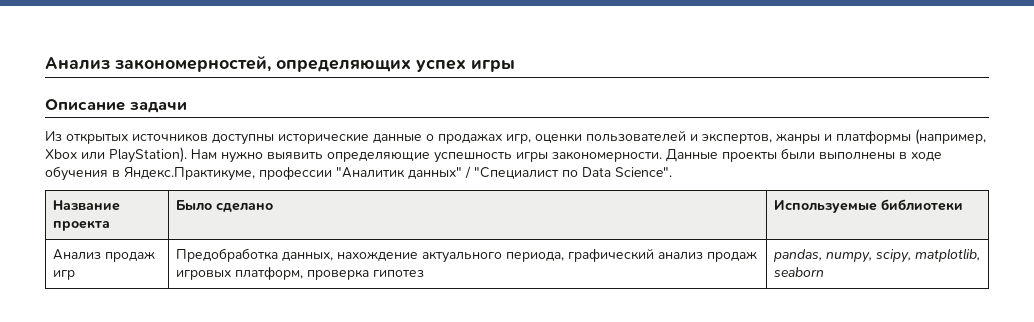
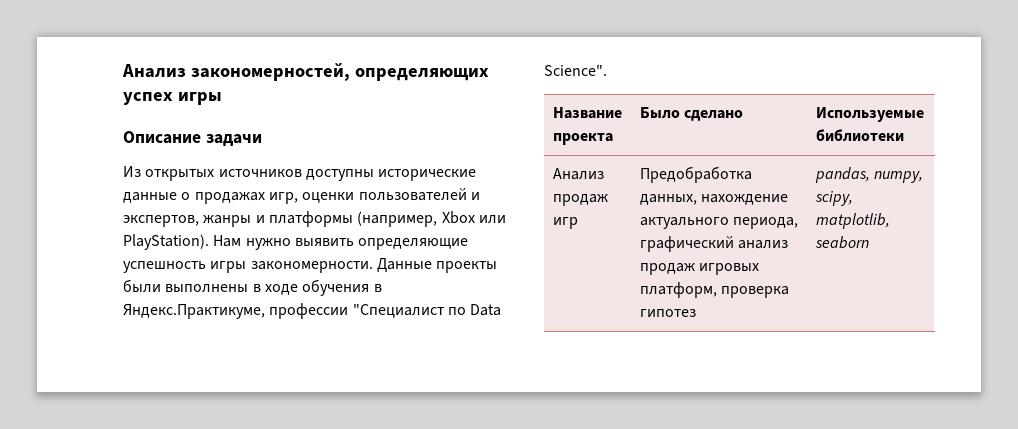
- Данные проекты были выполнены в ходе обучения в Яндекс.Практикуме, профессии "Аналитик данных" / "Специалист по Data Science".
+ Данные проекты были выполнены в ходе обучения в Яндекс.Практикуме, профессии "Специалист по Data Science".

